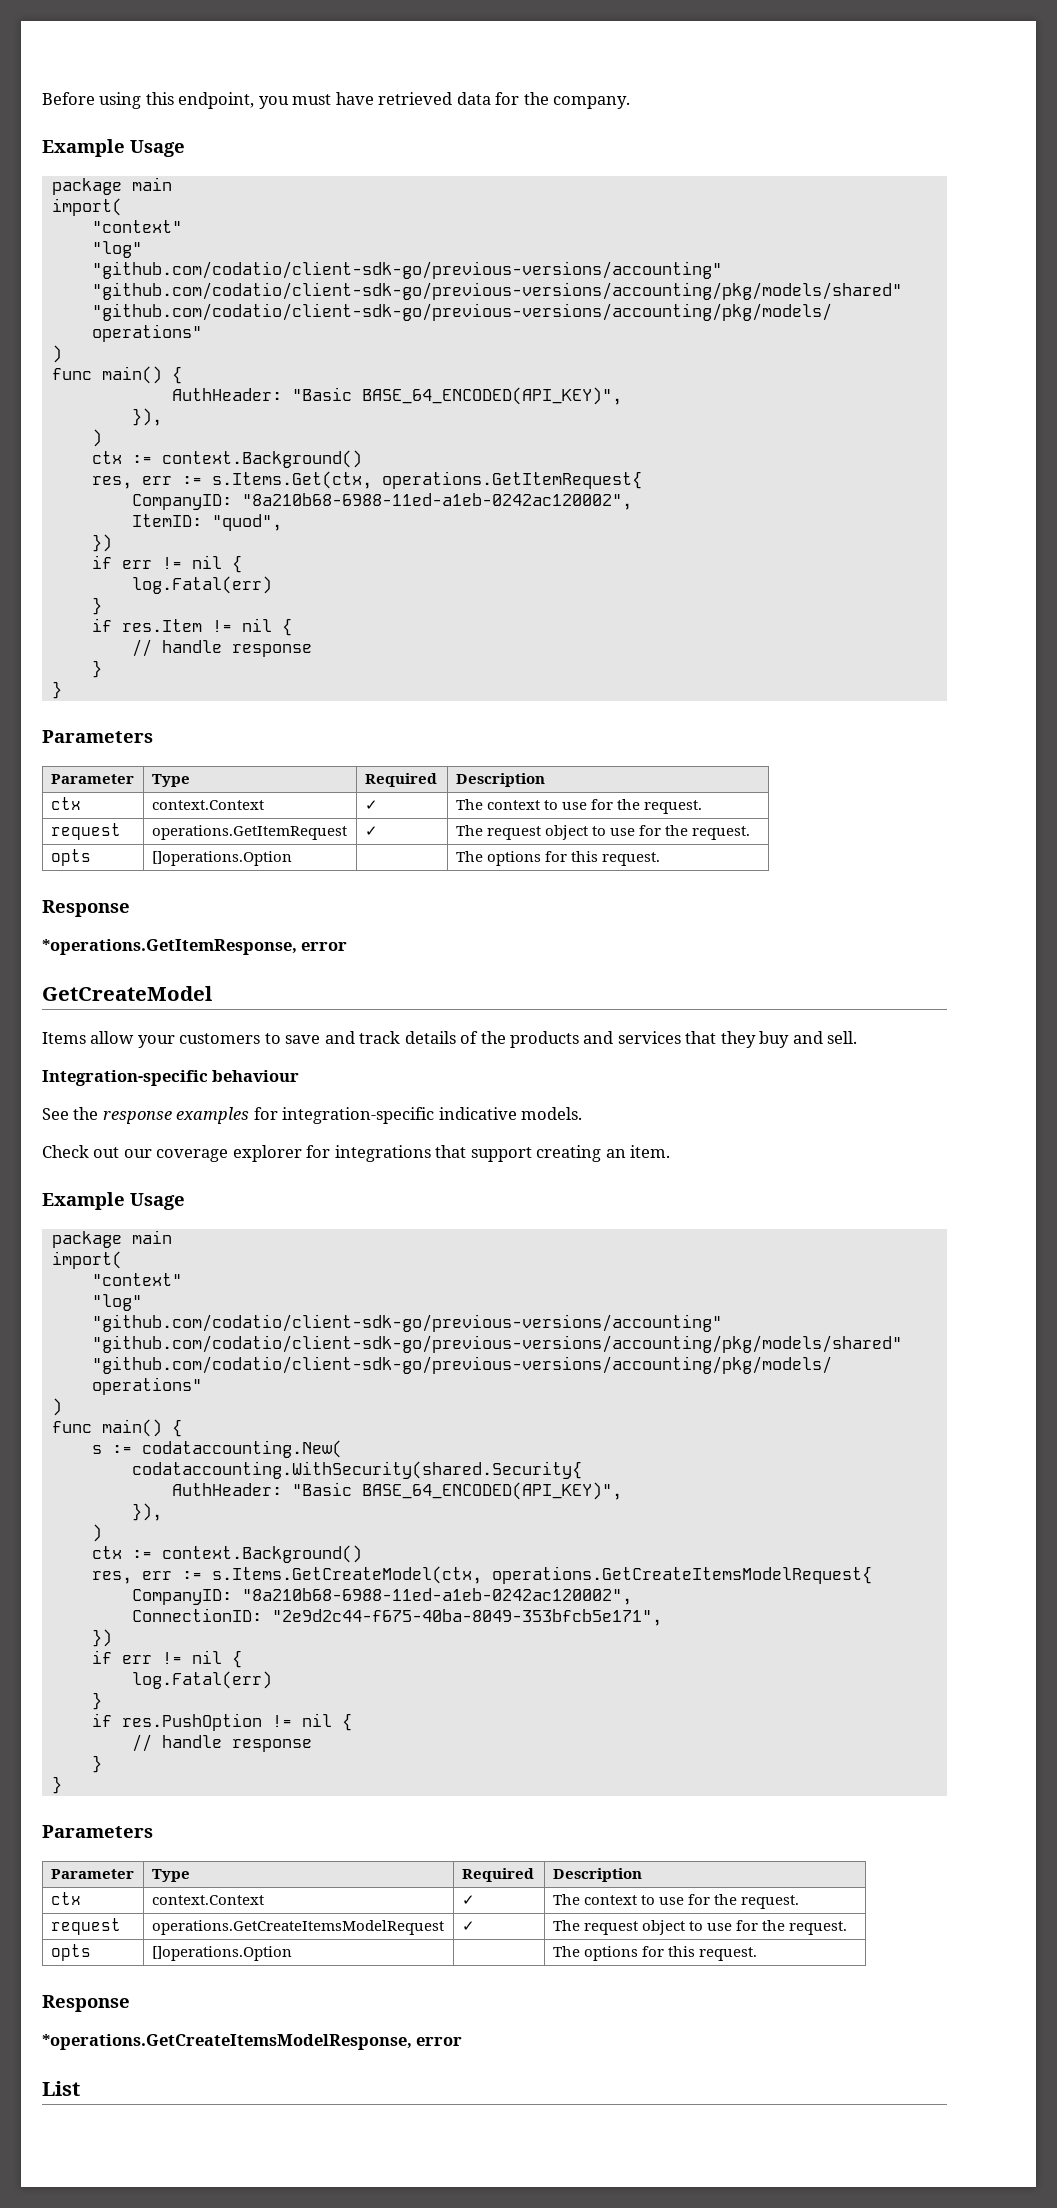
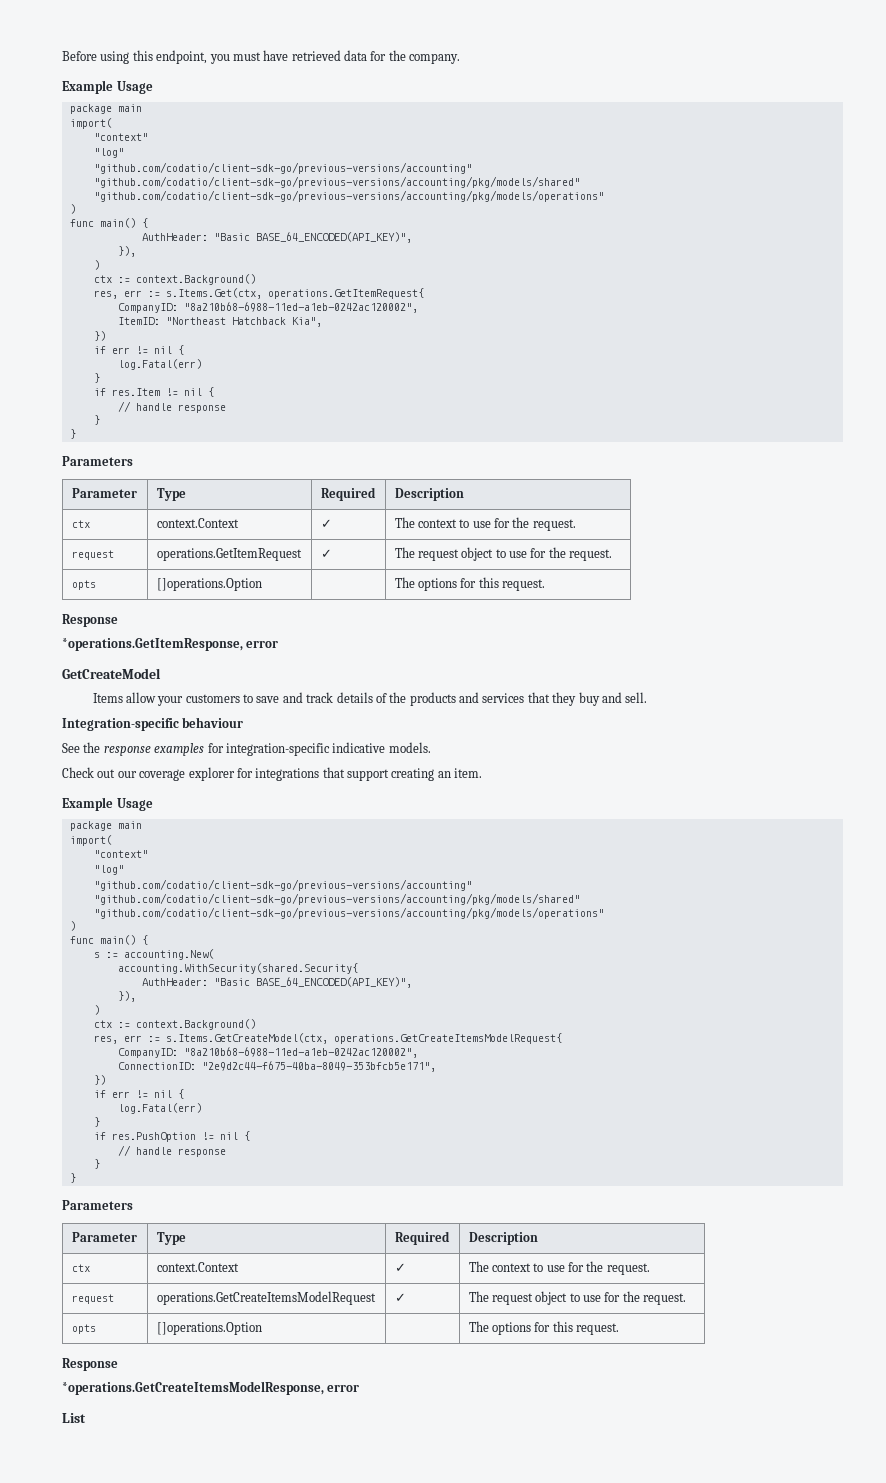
- ItemID: "quod",
+ ItemID: "Northeast Hatchback Kia",
- s := codataccounting.New(
- codataccounting.WithSecurity(shared.Security{
+ s := accounting.New(
+ accounting.WithSecurity(shared.Security{

